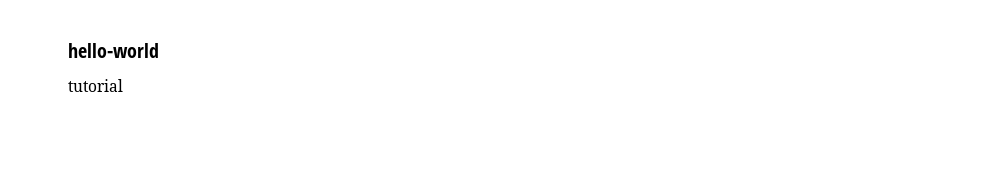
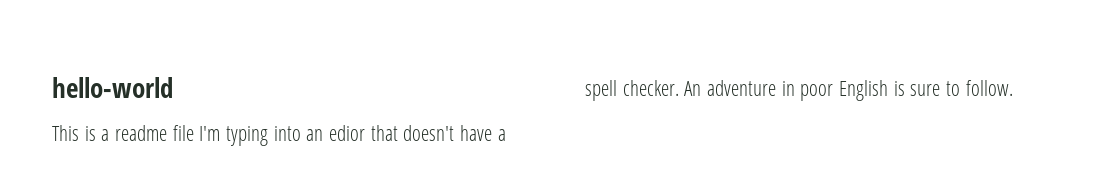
- tutorial
+ This is a readme file I'm typing into an edior that doesn't have a spell checker. An adventure in poor English is sure to follow.

